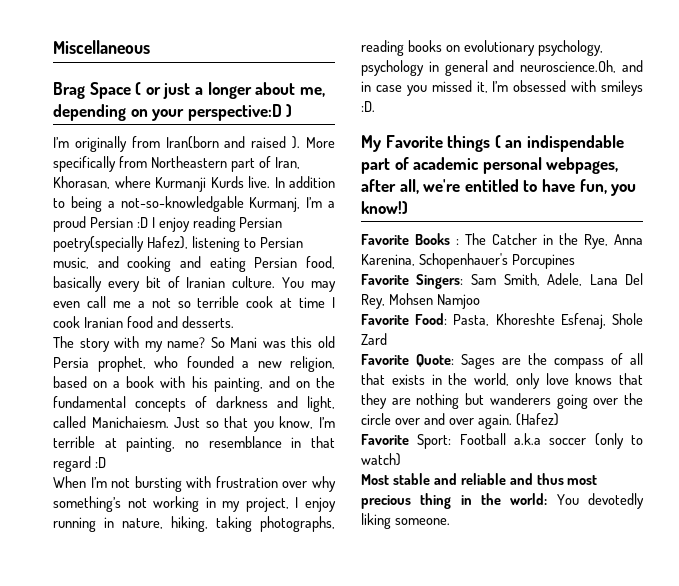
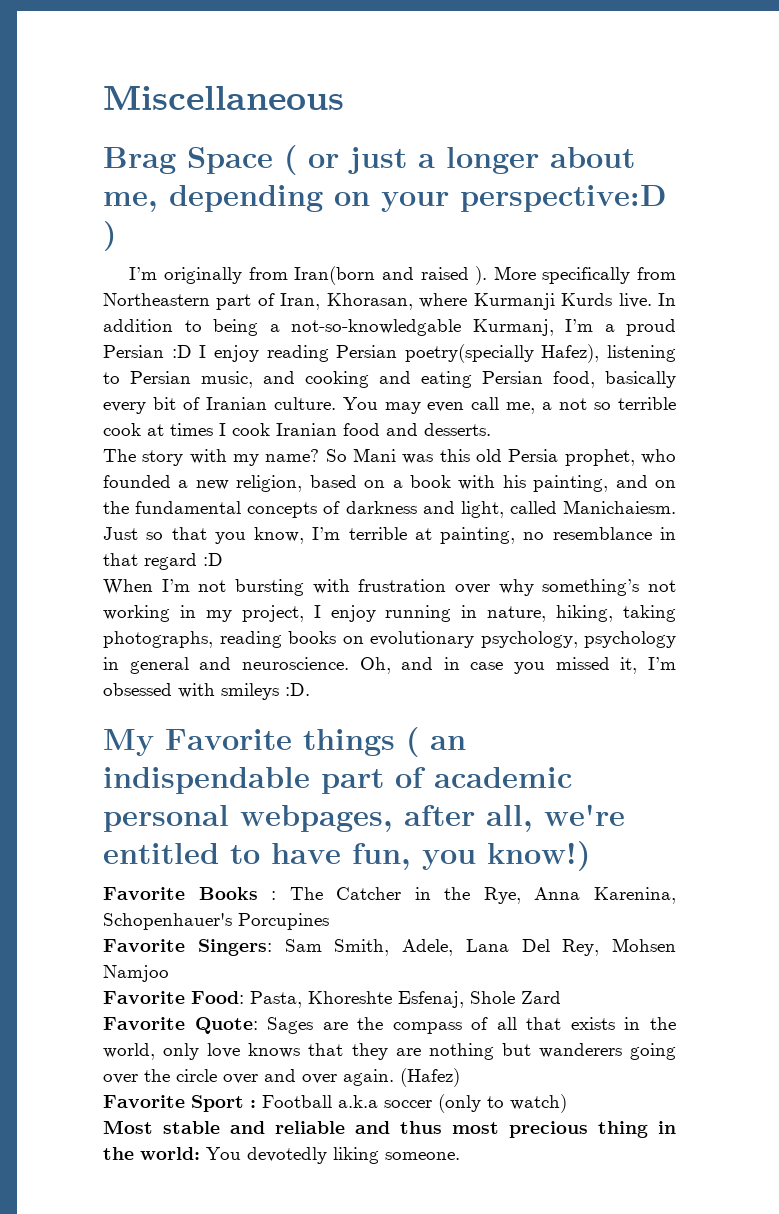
- You may even call me a not so terrible cook at time I cook Iranian food and desserts.
+ You may even call me, a not so terrible cook at times I cook Iranian food and desserts.
- When I’m not bursting with frustration over why something’s not working in my project, I enjoy running in nature, hiking, taking photographs, reading books on evolutionary psychology, psychology in general and neuroscience.Oh, and in case you missed it, I’m obsessed with smileys :D.
+ When I’m not bursting with frustration over why something’s not working in my project, I enjoy running in nature, hiking, taking photographs, reading books on evolutionary psychology, psychology in general and neuroscience. Oh, and in case you missed it, I’m obsessed with smileys :D.
- Favorite Sport: Football a.k.a soccer (only to watch)
+ Favorite Sport : Football a.k.a soccer (only to watch)

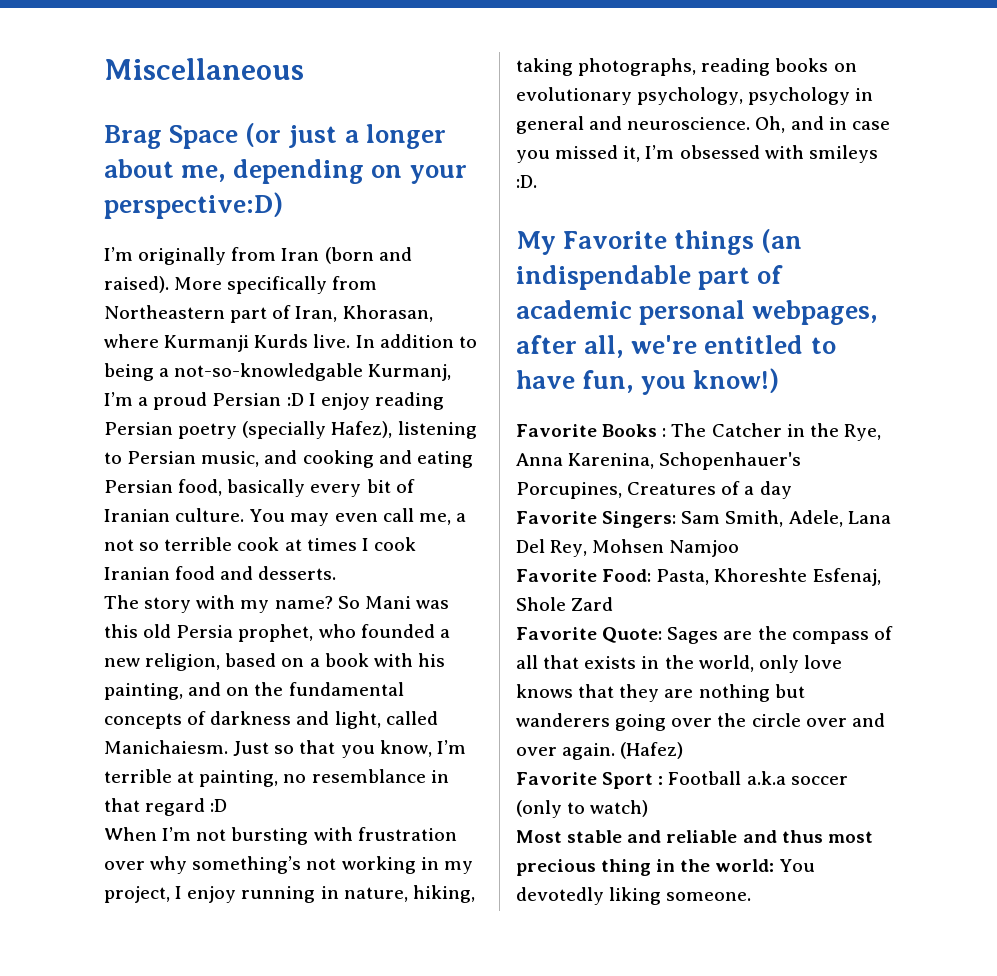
- Brag Space ( or just a longer about me, depending on your perspective:D )
+ Brag Space (or just a longer about me, depending on your perspective:D)
- I’m originally from Iran(born and raised ).
+ I’m originally from Iran (born and raised).
- In addition to being a not-so-knowledgable Kurmanj, I’m a proud Persian :D I enjoy reading Persian poetry(specially Hafez), listening to Persian music, and cooking and eating Persian food, basically every bit of Iranian culture.
+ In addition to being a not-so-knowledgable Kurmanj, I’m a proud Persian :D I enjoy reading Persian poetry (specially Hafez), listening to Persian music, and cooking and eating Persian food, basically every bit of Iranian culture.
- My Favorite things ( an indispendable part of academic personal webpages, after all, we're entitled to have fun, you know!)
+ My Favorite things (an indispendable part of academic personal webpages, after all, we're entitled to have fun, you know!)
- Favorite Books : The Catcher in the Rye, Anna Karenina, Schopenhauer's Porcupines
+ Favorite Books : The Catcher in the Rye, Anna Karenina, Schopenhauer's Porcupines, Creatures of a day

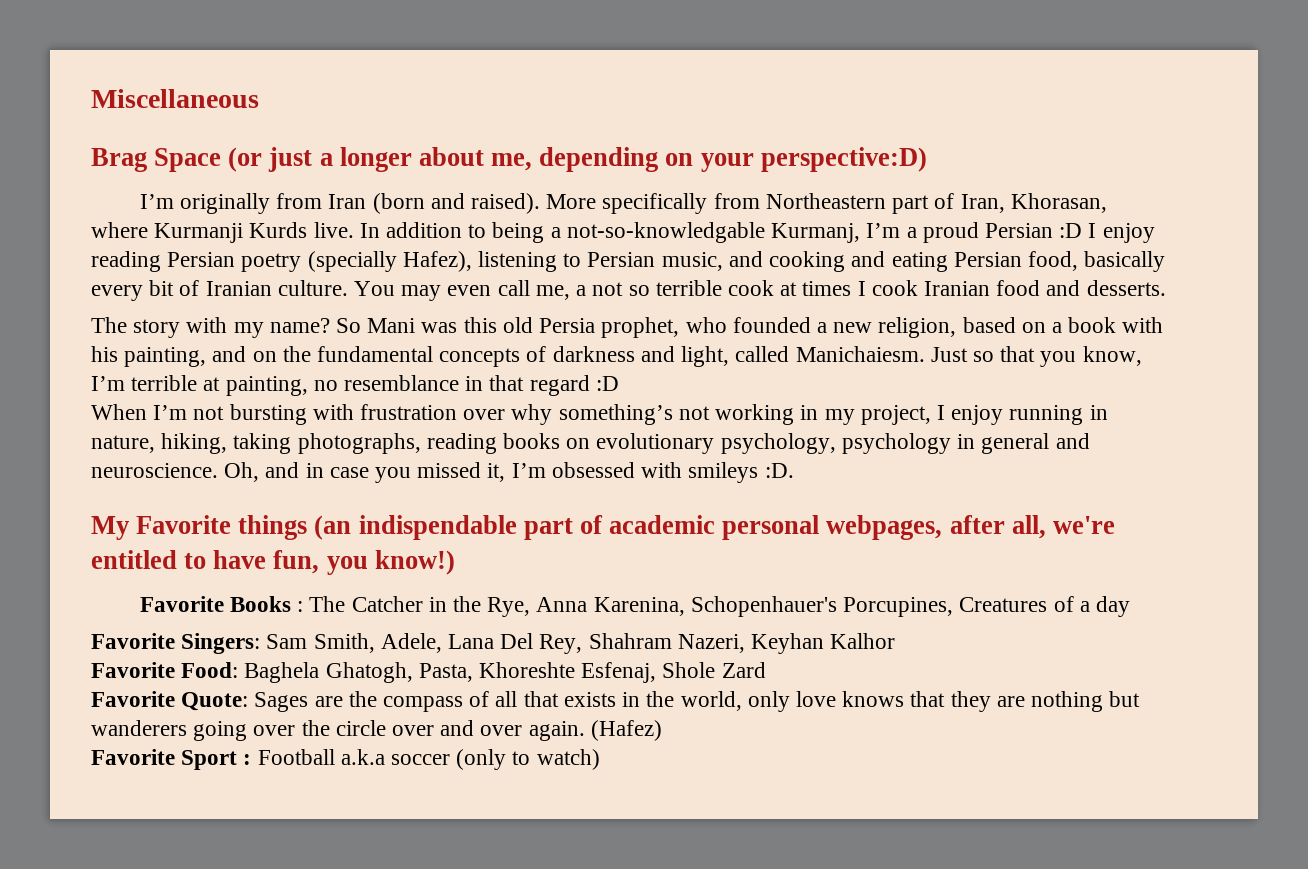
- Favorite Singers: Sam Smith, Adele, Lana Del Rey, Mohsen Namjoo
+ Favorite Singers: Sam Smith, Adele, Lana Del Rey, Shahram Nazeri, Keyhan Kalhor
- Favorite Food: Pasta, Khoreshte Esfenaj, Shole Zard
+ Favorite Food: Baghela Ghatogh, Pasta, Khoreshte Esfenaj, Shole Zard
- Most stable and reliable and thus most precious thing in the world: You devotedly liking someone.

